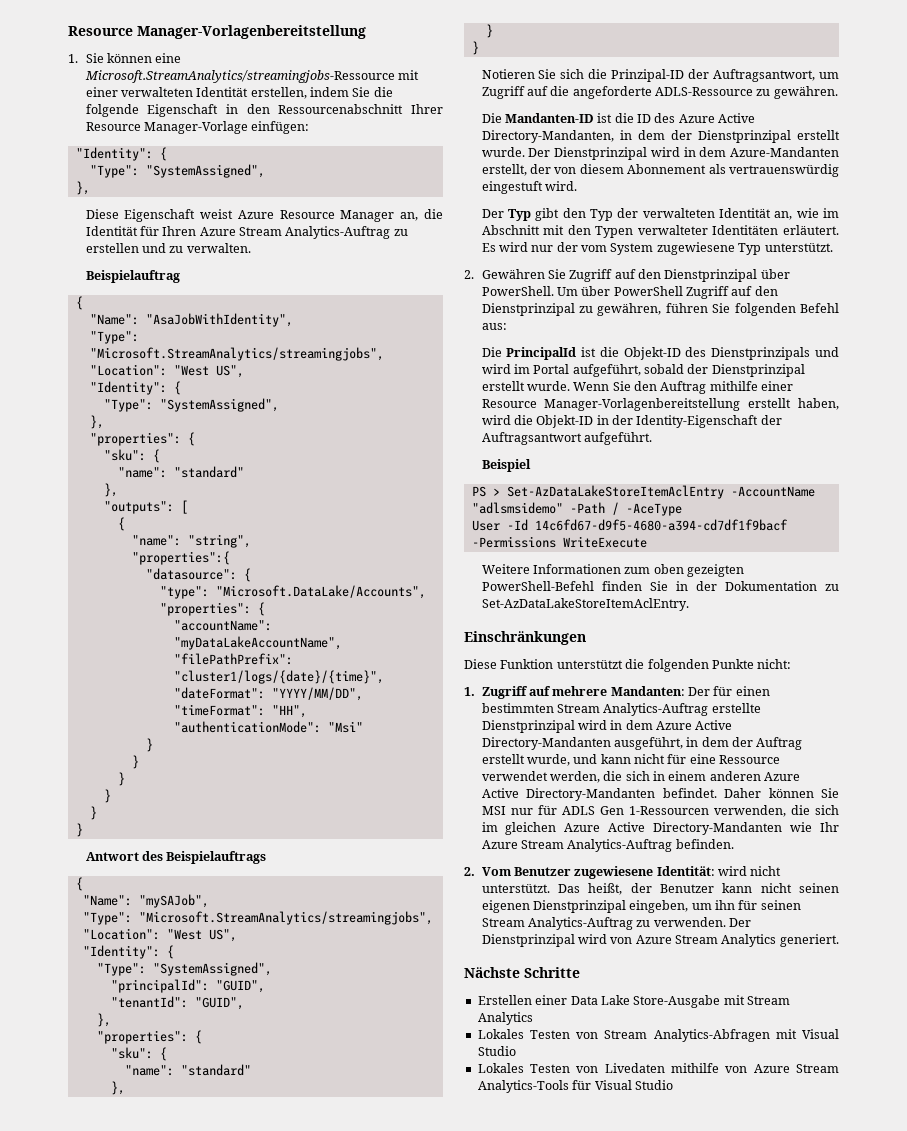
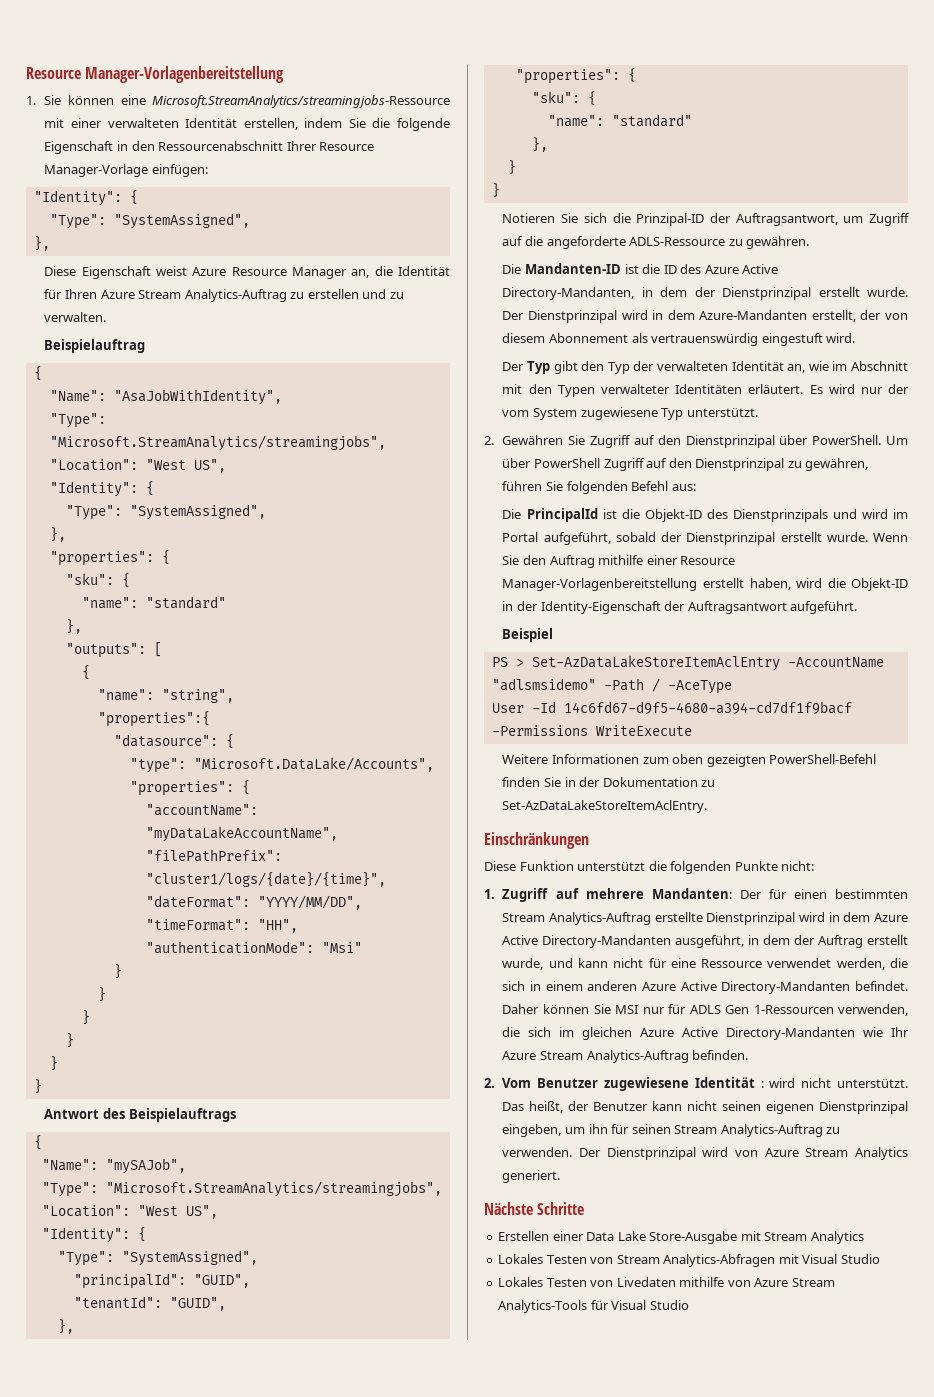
- 2. Vom Benutzer zugewiesene Identität: wird nicht unterstützt.
+ 2. Vom Benutzer zugewiesene Identität : wird nicht unterstützt.

